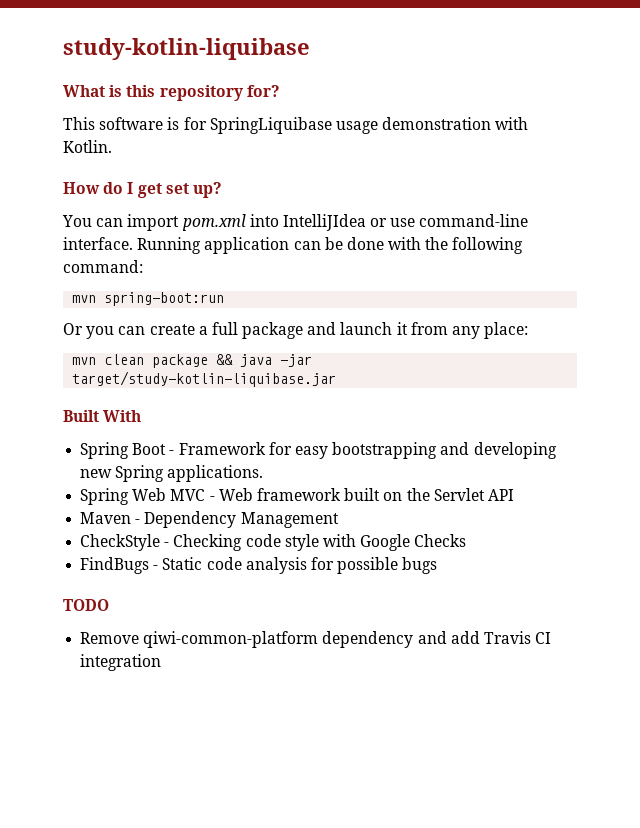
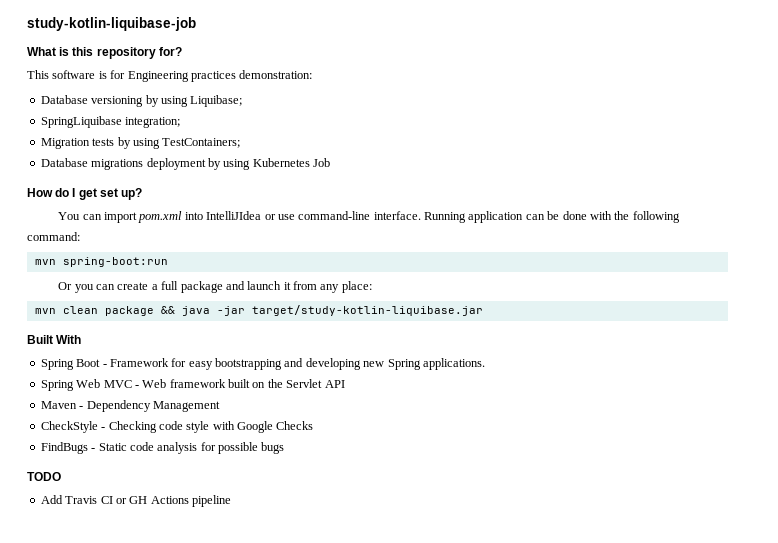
- study-kotlin-liquibase
+ study-kotlin-liquibase-job
- This software is for SpringLiquibase usage demonstration with Kotlin.
+ This software is for Engineering practices demonstration:
+ Database versioning by using Liquibase;
+ SpringLiquibase integration;
+ Migration tests by using TestContainers;
+ Database migrations deployment by using Kubernetes Job
- Remove qiwi-common-platform dependency and add Travis CI integration
+ Add Travis CI or GH Actions pipeline

